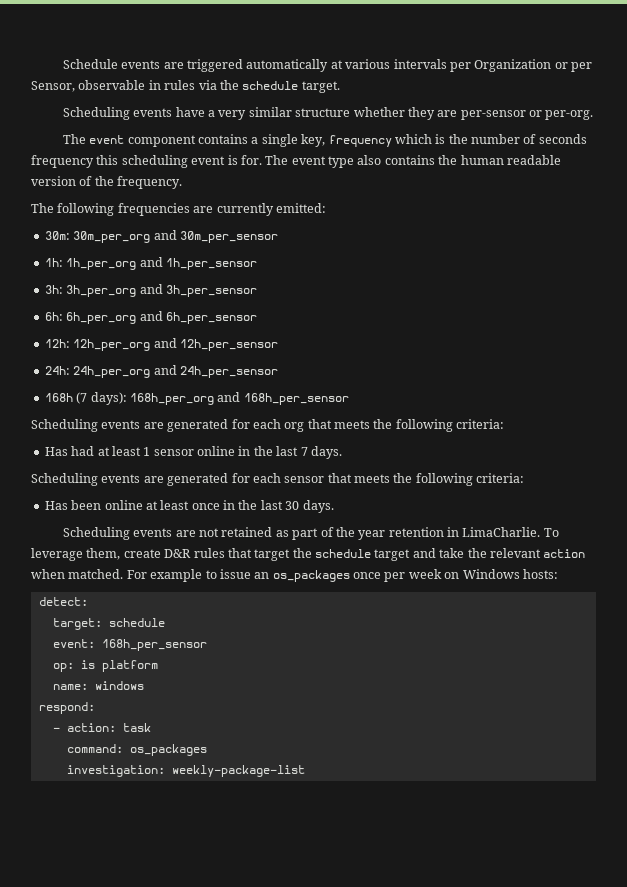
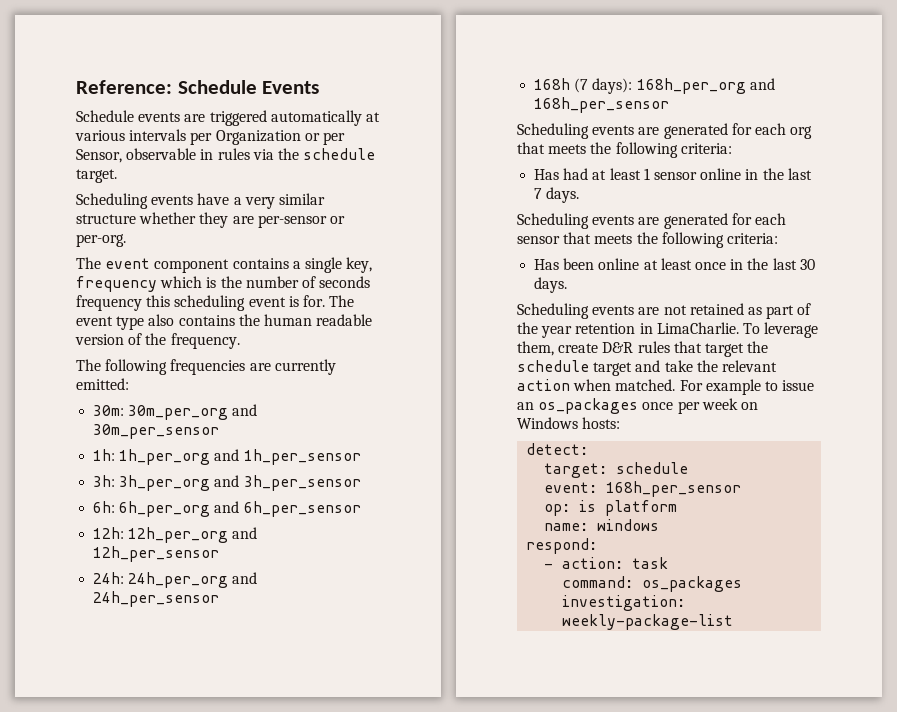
+ Reference: Schedule Events

